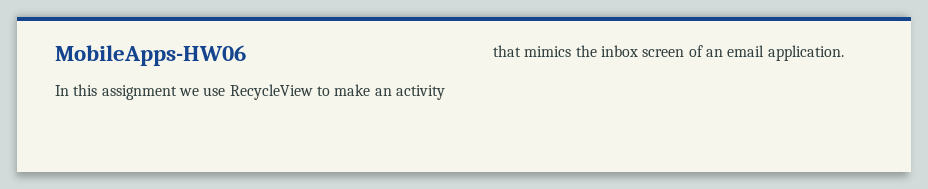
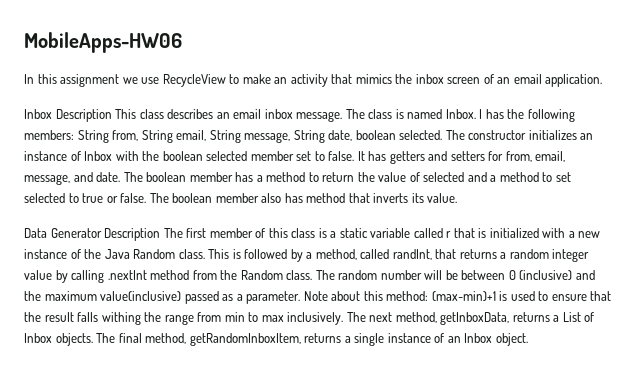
+ Inbox Description This class describes an email inbox message. The class is named Inbox. I has the following members: String from, String email, String message, String date, boolean selected. The constructor initializes an instance of Inbox with the boolean selected member set to false. It has getters and setters for from, email, message, and date. The boolean member has a method to return the value of selected and a method to set selected to true or false. The boolean member also has method that inverts its value.
+ Data Generator Description The first member of this class is a static variable called r that is initialized with a new instance of the Java Random class. This is followed by a method, called randInt, that returns a random integer value by calling .nextInt method from the Random class. The random number will be between 0 (inclusive) and the maximum value(inclusive) passed as a parameter. Note about this method: (max-min)+1 is used to ensure that the result falls withing the range from min to max inclusively. The next method, getInboxData, returns a List of Inbox objects. The final method, getRandomInboxItem, returns a single instance of an Inbox object.

